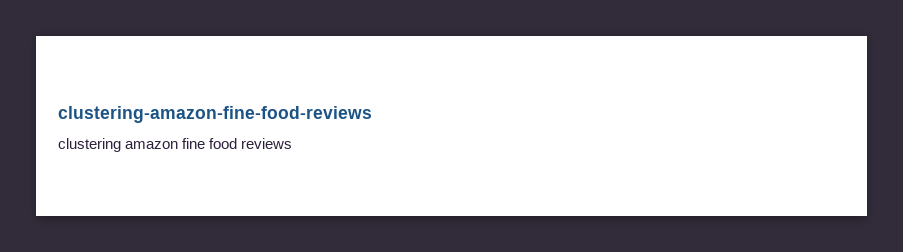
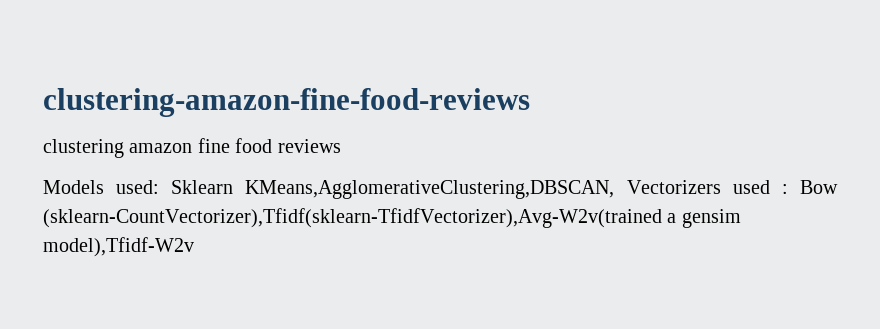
+ Models used: Sklearn KMeans,AgglomerativeClustering,DBSCAN, Vectorizers used : Bow (sklearn-CountVectorizer),Tfidf(sklearn-TfidfVectorizer),Avg-W2v(trained a gensim model),Tfidf-W2v

